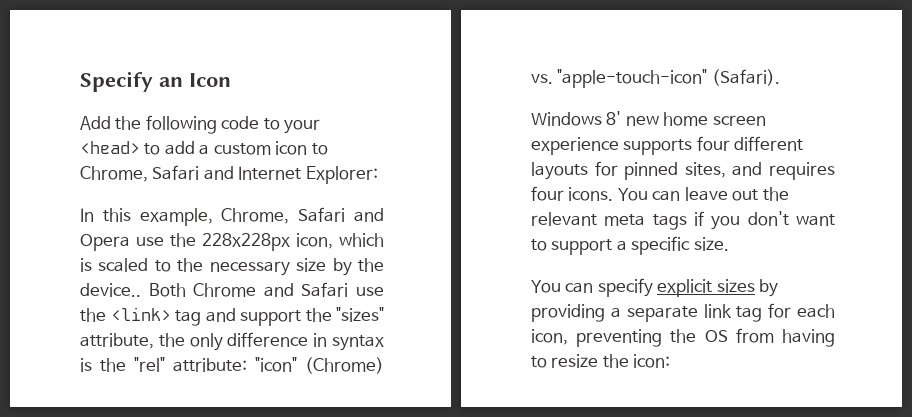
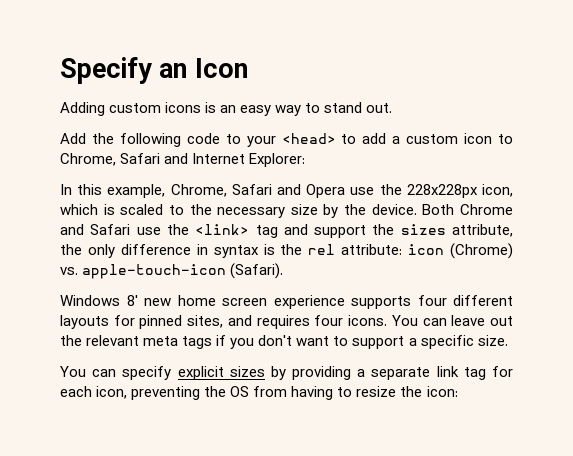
+ Adding custom icons is an easy way to stand out.
- In this example, Chrome, Safari and Opera use the 228x228px icon, which is scaled to the necessary size by the device..
+ In this example, Chrome, Safari and Opera use the 228x228px icon, which is scaled to the necessary size by the device.
- Both Chrome and Safari use the <link> tag and support the "sizes" attribute, the only difference in syntax is the "rel" attribute: "icon" (Chrome) vs. "apple-touch-icon" (Safari).
+ Both Chrome and Safari use the <link> tag and support the sizes attribute, the only difference in syntax is the rel attribute: icon (Chrome) vs. apple-touch-icon (Safari).

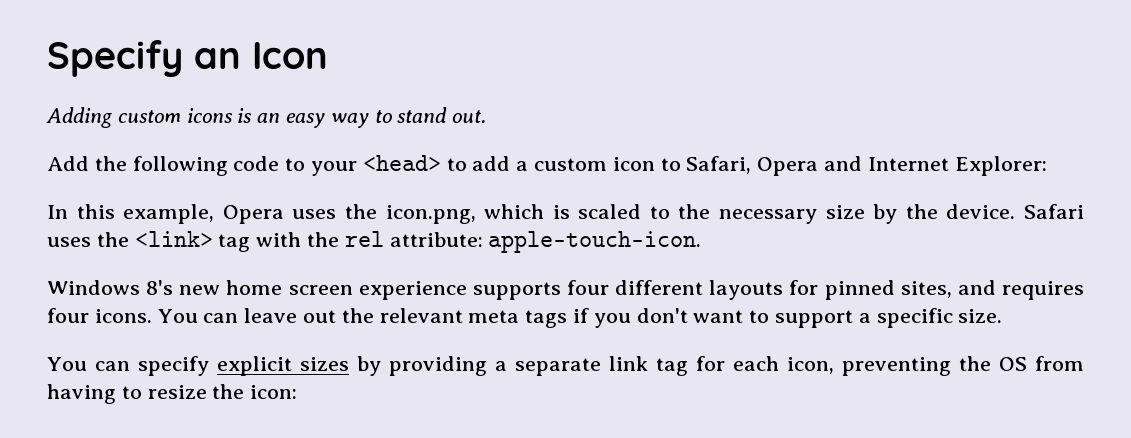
- Add the following code to your <head> to add a custom icon to Chrome, Safari and Internet Explorer:
+ Add the following code to your <head> to add a custom icon to Safari, Opera and Internet Explorer:
- In this example, Chrome, Safari and Opera use the 228x228px icon, which is scaled to the necessary size by the device.
+ In this example, Opera uses the icon.png, which is scaled to the necessary size by the device.
- Both Chrome and Safari use the <link> tag and support the sizes attribute, the only difference in syntax is the rel attribute: icon (Chrome) vs. apple-touch-icon (Safari).
+ Safari uses the <link> tag with the rel attribute: apple-touch-icon.
- Windows 8' new home screen experience supports four different layouts for pinned sites, and requires four icons.
+ Windows 8's new home screen experience supports four different layouts for pinned sites, and requires four icons.

